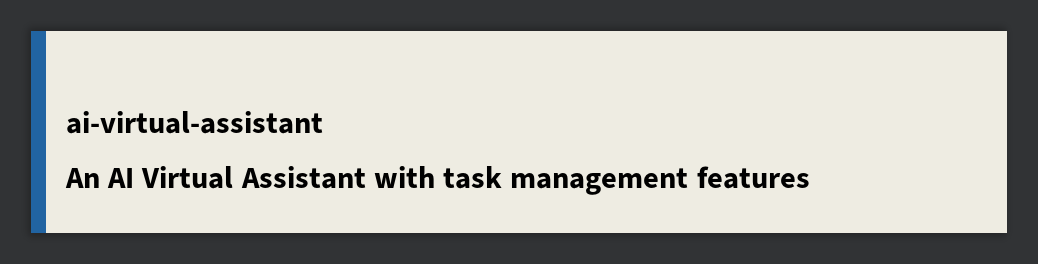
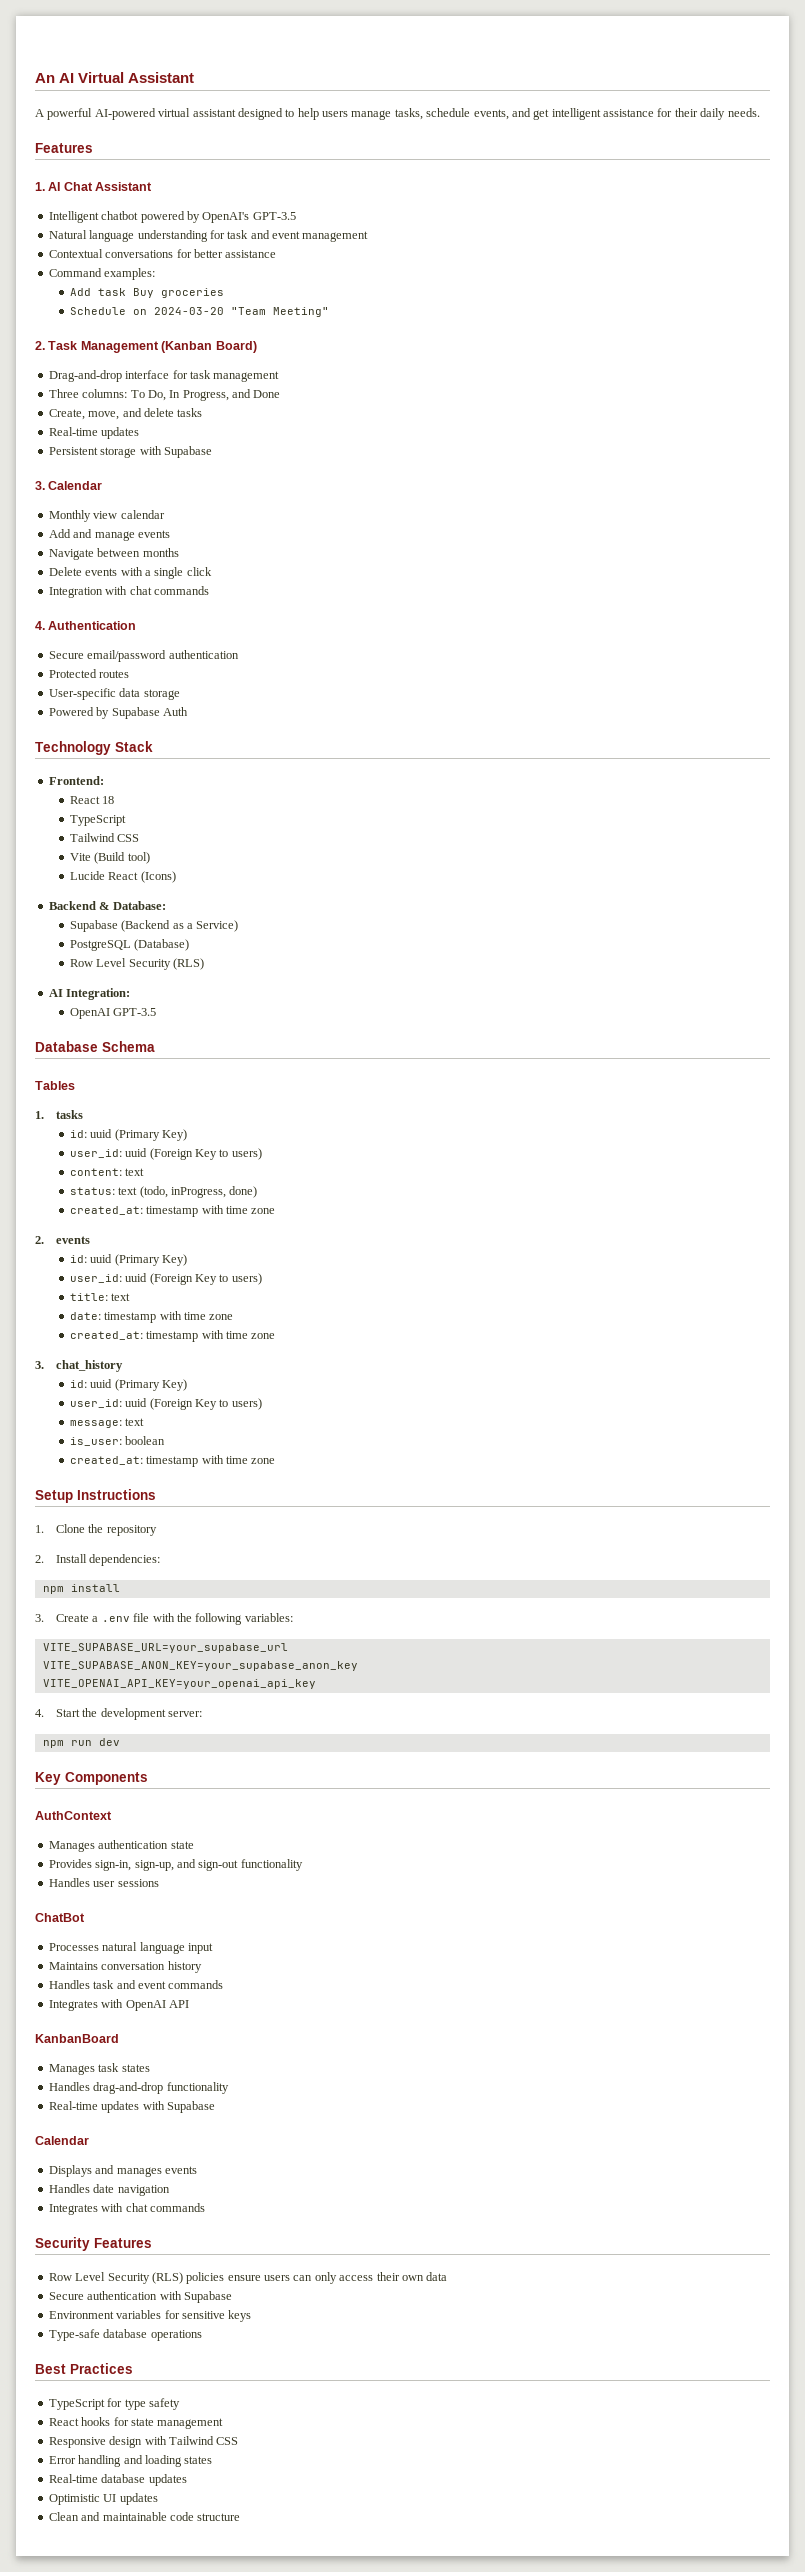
- ai-virtual-assistant
- An AI Virtual Assistant with task management features
+ An AI Virtual Assistant
+ A powerful AI-powered virtual assistant designed to help users manage tasks, schedule events, and get intelligent assistance for their daily needs.
+ Features
+ 1. AI Chat Assistant
+ Intelligent chatbot powered by OpenAI's GPT-3.5
+ Natural language understanding for task and event management
+ Contextual conversations for better assistance
+ Command examples:
+ Add task Buy groceries
+ Schedule on 2024-03-20 "Team Meeting"
+ 2. Task Management (Kanban Board)
+ Drag-and-drop interface for task management
+ Three columns: To Do, In Progress, and Done
+ Create, move, and delete tasks
+ Real-time updates
+ Persistent storage with Supabase
+ 3. Calendar
+ Monthly view calendar
+ Add and manage events
+ Navigate between months
+ Delete events with a single click
+ Integration with chat commands
+ 4. Authentication
+ Secure email/password authentication
+ Protected routes
+ User-specific data storage
+ Powered by Supabase Auth
+ Technology Stack
+ Frontend:
+ React 18
+ TypeScript
+ Tailwind CSS
+ Vite (Build tool)
+ Lucide React (Icons)
+ Backend & Database:
+ Supabase (Backend as a Service)
+ PostgreSQL (Database)
+ Row Level Security (RLS)
+ AI Integration:
+ OpenAI GPT-3.5
+ Database Schema
+ Tables
+ 1. tasks
+ id: uuid (Primary Key)
+ user_id: uuid (Foreign Key to users)
+ content: text
+ status: text (todo, inProgress, done)
+ created_at: timestamp with time zone
+ 2. events
+ id: uuid (Primary Key)
+ user_id: uuid (Foreign Key to users)
+ title: text
+ date: timestamp with time zone
+ created_at: timestamp with time zone
+ 3. chat_history
+ id: uuid (Primary Key)
+ user_id: uuid (Foreign Key to users)
+ message: text
+ is_user: boolean
+ created_at: timestamp with time zone
+ Setup Instructions
+ 1. Clone the repository
+ 2. Install dependencies:
+ npm install
+ 3. Create a .env file with the following variables:
+ VITE_SUPABASE_URL=your_supabase_url
+ VITE_SUPABASE_ANON_KEY=your_supabase_anon_key
+ VITE_OPENAI_API_KEY=your_openai_api_key
+ 4. Start the development server:
+ npm run dev
+ Key Components
+ AuthContext
+ Manages authentication state
+ Provides sign-in, sign-up, and sign-out functionality
+ Handles user sessions
+ ChatBot
+ Processes natural language input
+ Maintains conversation history
+ Handles task and event commands
+ Integrates with OpenAI API
+ KanbanBoard
+ Manages task states
+ Handles drag-and-drop functionality
+ Real-time updates with Supabase
+ Calendar
+ Displays and manages events
+ Handles date navigation
+ Integrates with chat commands
+ Security Features
+ Row Level Security (RLS) policies ensure users can only access their own data
+ Secure authentication with Supabase
+ Environment variables for sensitive keys
+ Type-safe database operations
+ Best Practices
+ TypeScript for type safety
+ React hooks for state management
+ Responsive design with Tailwind CSS
+ Error handling and loading states
+ Real-time database updates
+ Optimistic UI updates
+ Clean and maintainable code structure

